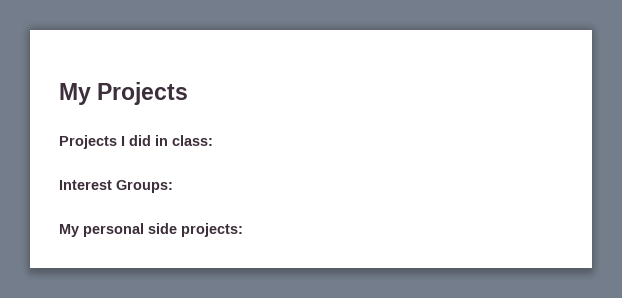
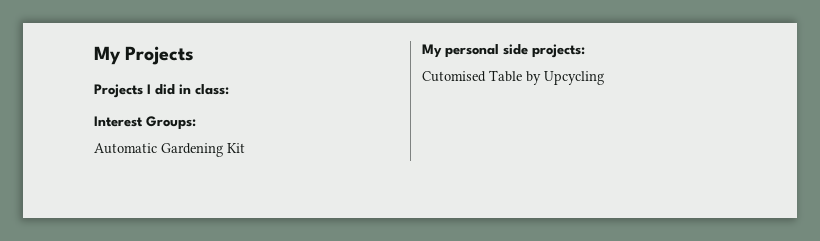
+ Automatic Gardening Kit
+ Cutomised Table by Upcycling

